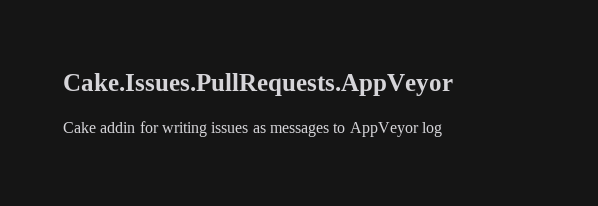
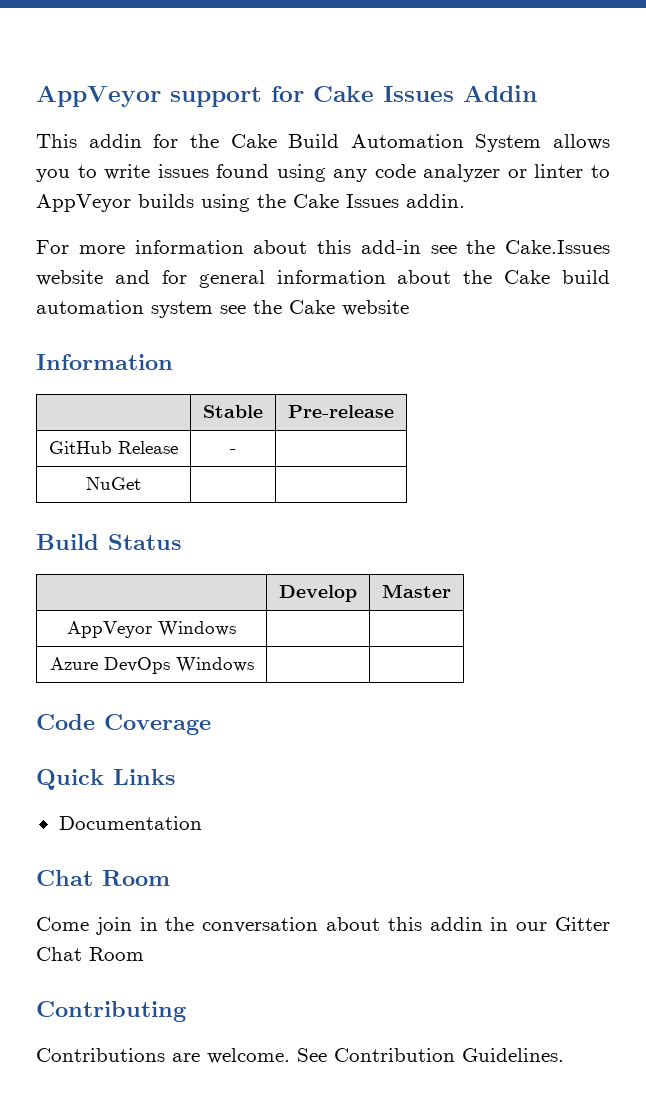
- Cake.Issues.PullRequests.AppVeyor
- Cake addin for writing issues as messages to AppVeyor log
+ AppVeyor support for Cake Issues Addin
+ This addin for the Cake Build Automation System allows you to write issues found using any code analyzer or linter to AppVeyor builds using the Cake Issues addin.
+ For more information about this add-in see the Cake.Issues website and for general information about the Cake build automation system see the Cake website
+ Information
+ | Stable | Pre-release
+ GitHub Release | - |
+ NuGet | |
+ Build Status
+ | Develop | Master
+ AppVeyor Windows | |
+ Azure DevOps Windows | |
+ Code Coverage
+ Quick Links
+ Documentation
+ Chat Room
+ Come join in the conversation about this addin in our Gitter Chat Room
+ Contributing
+ Contributions are welcome. See Contribution Guidelines.

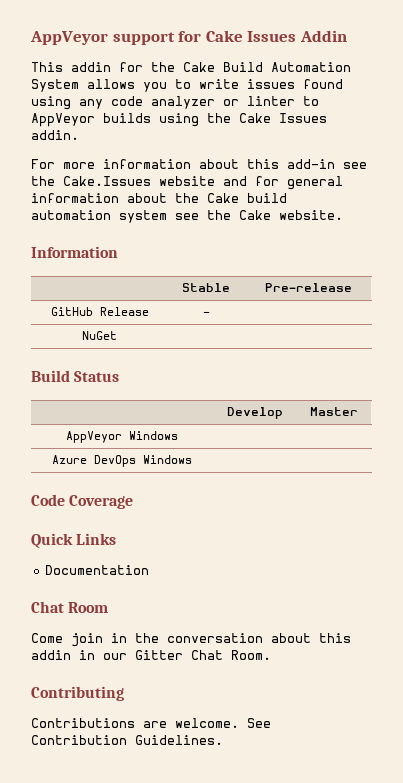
- For more information about this add-in see the Cake.Issues website and for general information about the Cake build automation system see the Cake website
+ For more information about this add-in see the Cake.Issues website and for general information about the Cake build automation system see the Cake website.
- Come join in the conversation about this addin in our Gitter Chat Room
+ Come join in the conversation about this addin in our Gitter Chat Room.

